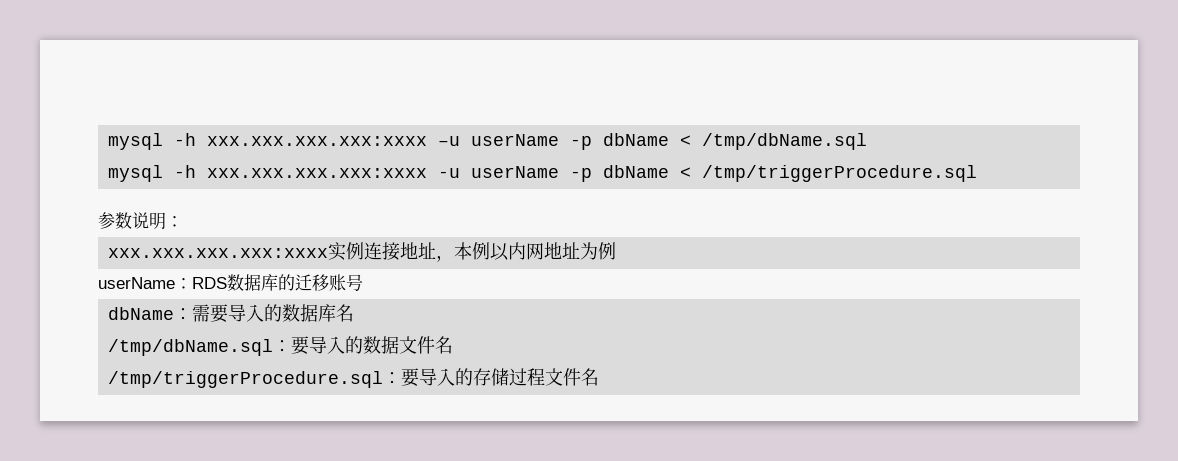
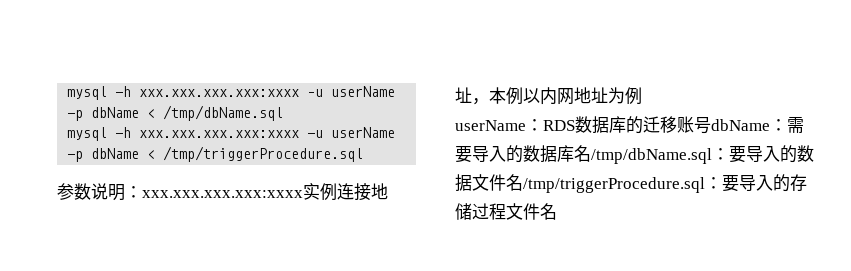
- 参数说明：
- xxx.xxx.xxx.xxx:xxxx实例连接地址，本例以内网地址为例
+ 参数说明：xxx.xxx.xxx.xxx:xxxx实例连接地址，本例以内网地址为例
- userName：RDS数据库的迁移账号
- dbName：需要导入的数据库名
- /tmp/dbName.sql：要导入的数据文件名
- /tmp/triggerProcedure.sql：要导入的存储过程文件名
+ userName：RDS数据库的迁移账号dbName：需要导入的数据库名/tmp/dbName.sql：要导入的数据文件名/tmp/triggerProcedure.sql：要导入的存储过程文件名

